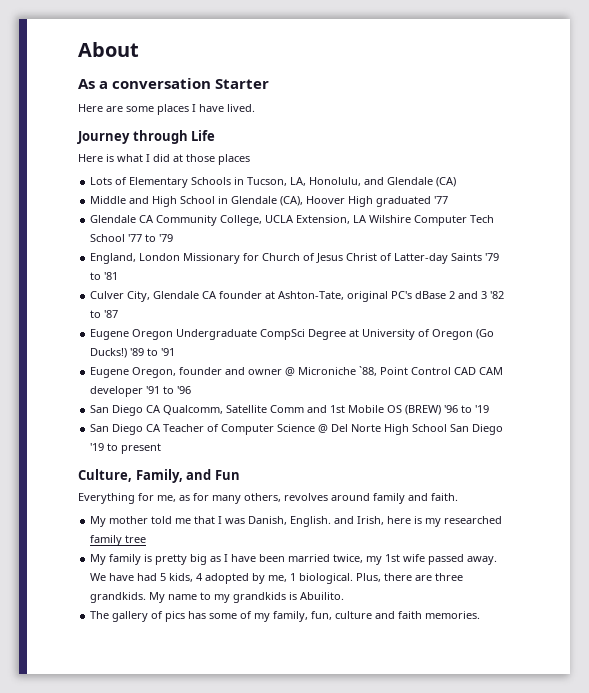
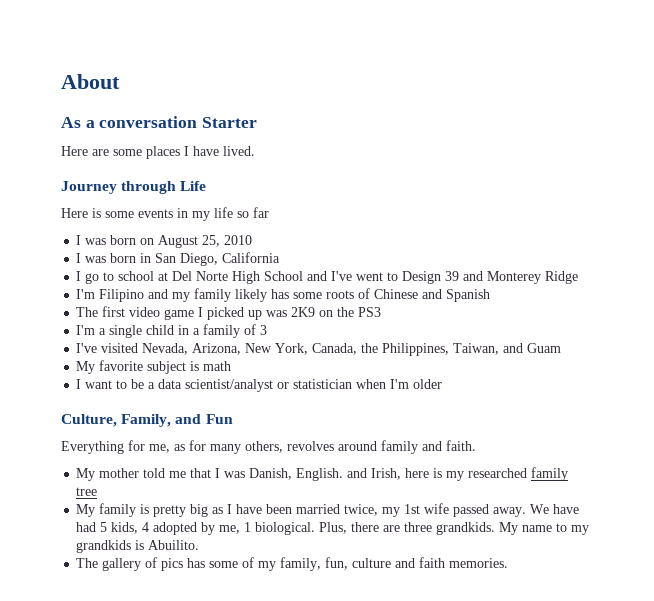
- Here is what I did at those places
- Lots of Elementary Schools in Tucson, LA, Honolulu, and Glendale (CA)
- Middle and High School in Glendale (CA), Hoover High graduated '77
- Glendale CA Community College, UCLA Extension, LA Wilshire Computer Tech School '77 to '79
- England, London Missionary for Church of Jesus Christ of Latter-day Saints '79 to '81
- Culver City, Glendale CA founder at Ashton-Tate, original PC's dBase 2 and 3 '82 to '87
- Eugene Oregon Undergraduate CompSci Degree at University of Oregon (Go Ducks!) '89 to '91
- Eugene Oregon, founder and owner @ Microniche `88, Point Control CAD CAM developer '91 to '96
- San Diego CA Qualcomm, Satellite Comm and 1st Mobile OS (BREW) '96 to '19
- San Diego CA Teacher of Computer Science @ Del Norte High School San Diego '19 to present
+ Here is some events in my life so far
+ I was born on August 25, 2010
+ I was born in San Diego, California
+ I go to school at Del Norte High School and I've went to Design 39 and Monterey Ridge
+ I'm Filipino and my family likely has some roots of Chinese and Spanish
+ The first video game I picked up was 2K9 on the PS3
+ I'm a single child in a family of 3
+ I've visited Nevada, Arizona, New York, Canada, the Philippines, Taiwan, and Guam
+ My favorite subject is math
+ I want to be a data scientist/analyst or statistician when I'm older

